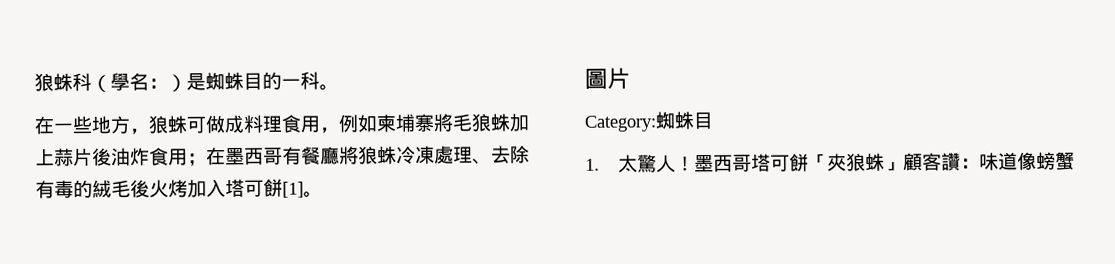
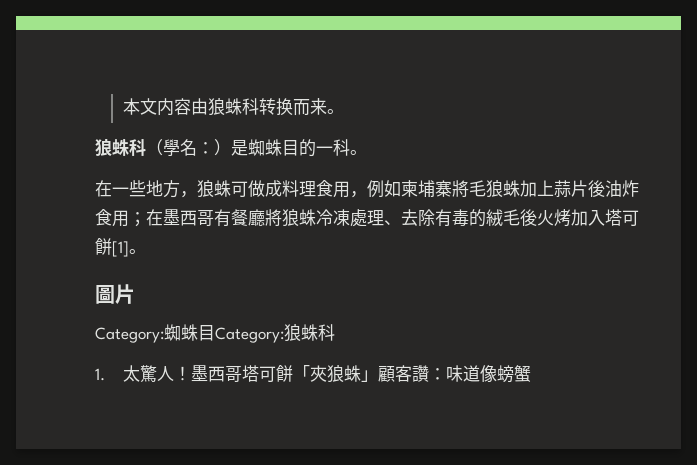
+ 本文内容由狼蛛科转换而来。
- Category:蜘蛛目
+ Category:蜘蛛目Category:狼蛛科

